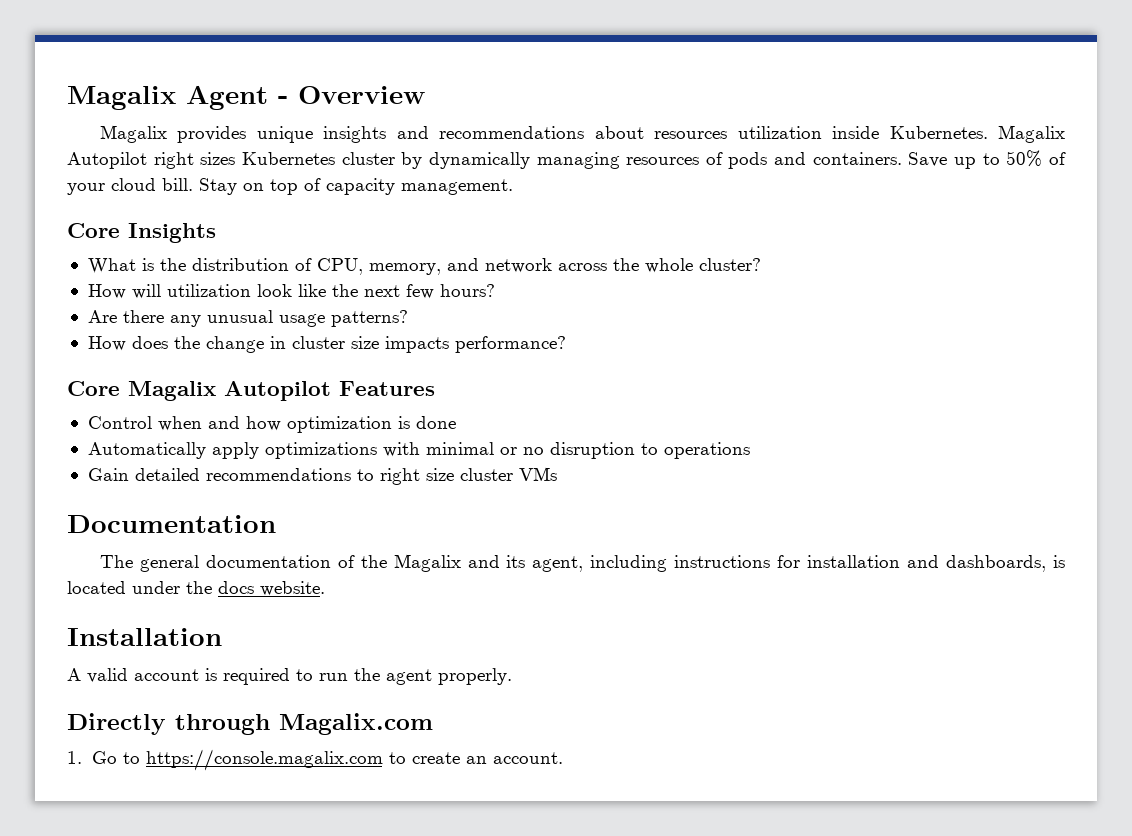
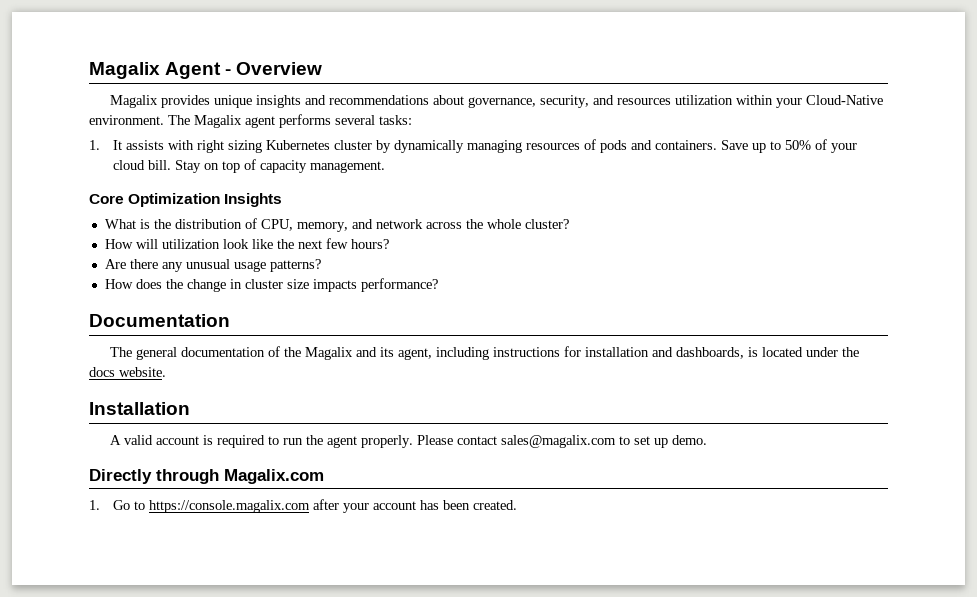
- Magalix provides unique insights and recommendations about resources utilization inside Kubernetes. Magalix Autopilot right sizes Kubernetes cluster by dynamically managing resources of pods and containers.
+ Magalix provides unique insights and recommendations about governance, security, and resources utilization within your Cloud-Native environment. The Magalix agent performs several tasks:
+ 1. It assists with right sizing Kubernetes cluster by dynamically managing resources of pods and containers.
- Core Insights
+ Core Optimization Insights
- Core Magalix Autopilot Features
- Control when and how optimization is done
- Automatically apply optimizations with minimal or no disruption to operations
- Gain detailed recommendations to right size cluster VMs
+ Please contact sales@magalix.com to set up demo.
- 1. Go to https://console.magalix.com to create an account.
+ 1. Go to https://console.magalix.com after your account has been created.

